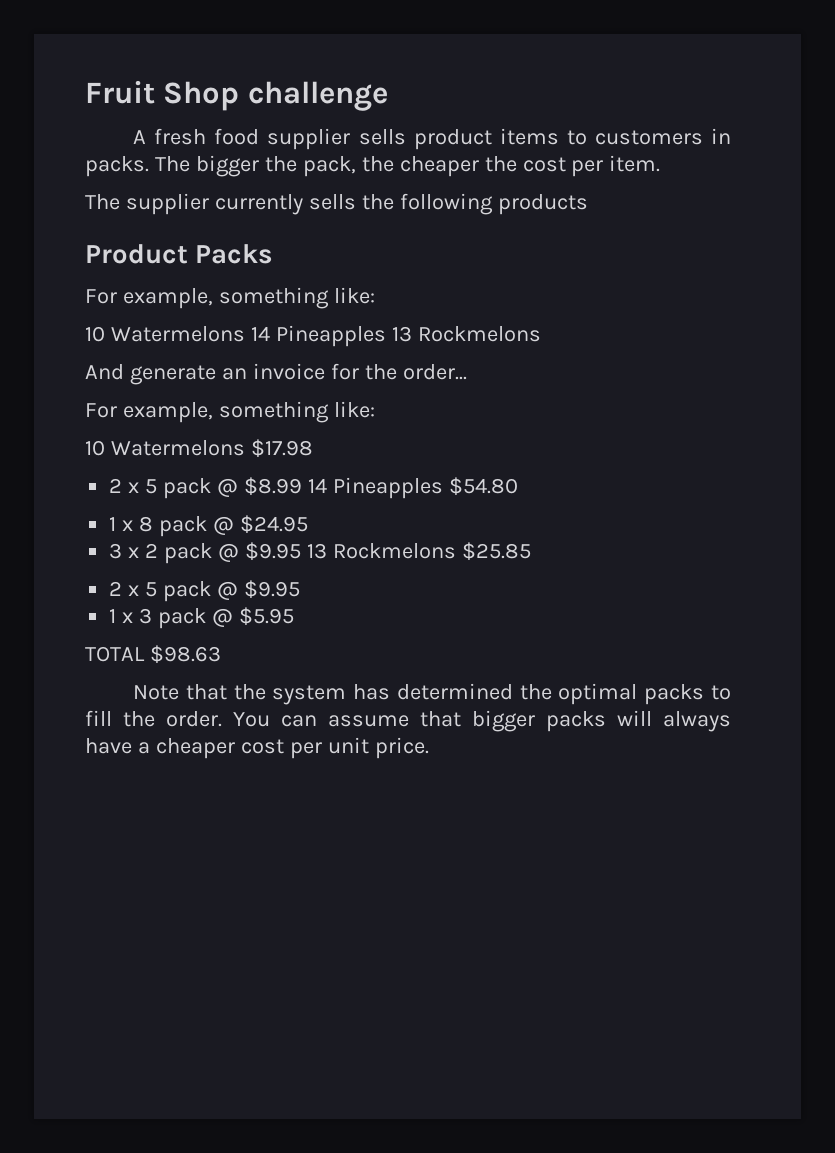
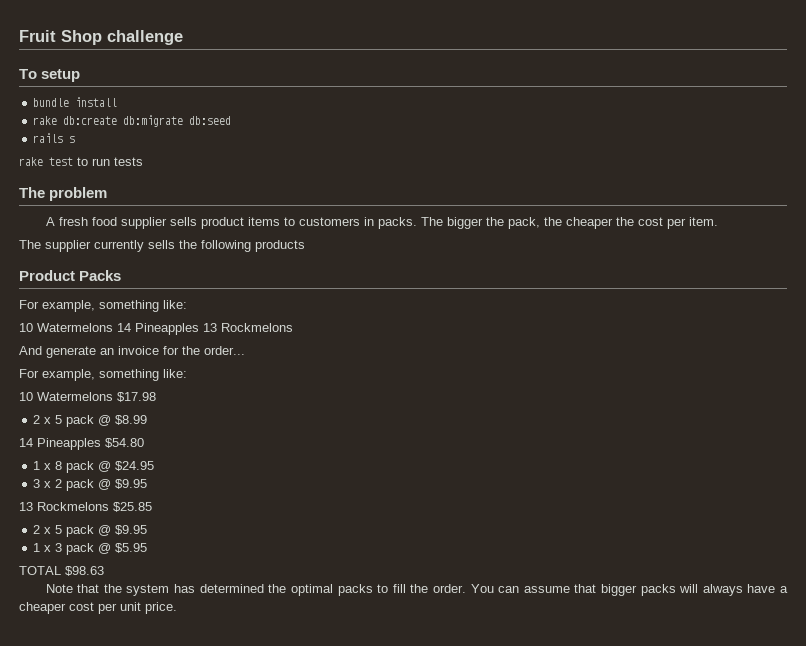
+ To setup
+ bundle install
+ rake db:create db:migrate db:seed
+ rails s
+ rake test to run tests
+ The problem
- 2 x 5 pack @ $8.99 14 Pineapples $54.80
+ 2 x 5 pack @ $8.99
+ 14 Pineapples $54.80
- 3 x 2 pack @ $9.95 13 Rockmelons $25.85
+ 3 x 2 pack @ $9.95
+ 13 Rockmelons $25.85

